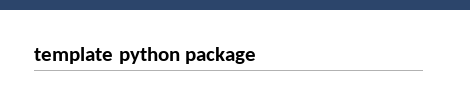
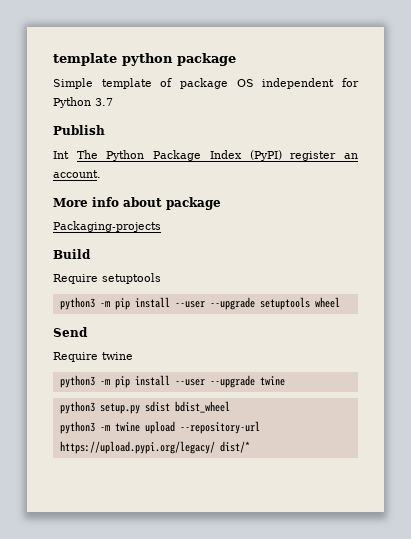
+ Simple template of package OS independent for Python 3.7
+ Publish
+ Int The Python Package Index (PyPI) register an account.
+ More info about package
+ Packaging-projects
+ Build
+ Require setuptools
+ python3 -m pip install --user --upgrade setuptools wheel
+ Send
+ Require twine
+ python3 -m pip install --user --upgrade twine
+ python3 setup.py sdist bdist_wheel
+ python3 -m twine upload --repository-url https://upload.pypi.org/legacy/ dist/*

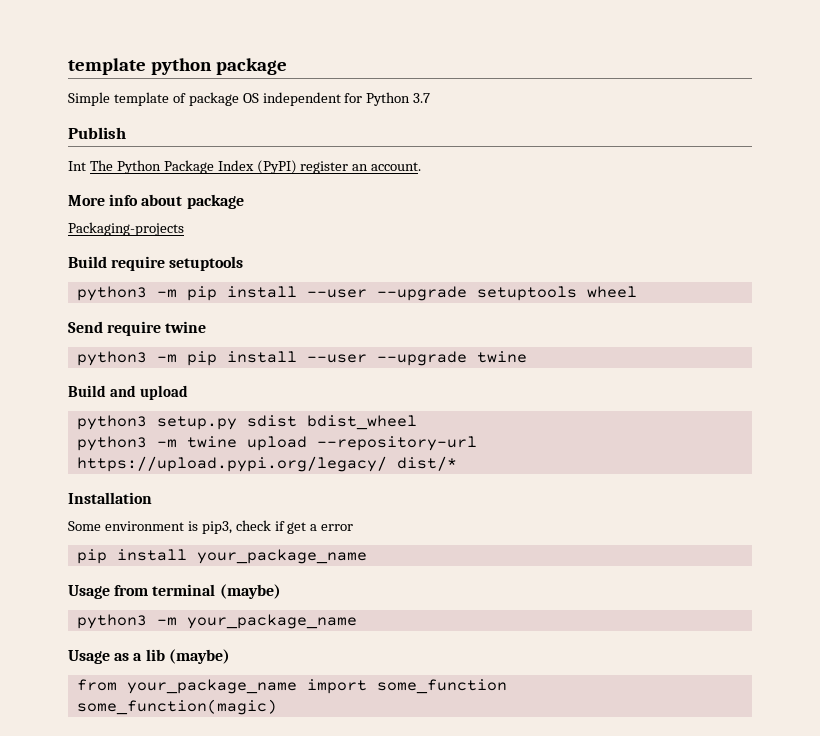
- Build
- Require setuptools
+ Build require setuptools
- Send
- Require twine
+ Send require twine
+ Build and upload
+ Installation
+ Some environment is pip3, check if get a error
+ pip install your_package_name
+ Usage from terminal (maybe)
+ python3 -m your_package_name
+ Usage as a lib (maybe)
+ from your_package_name import some_function
+ some_function(magic)

